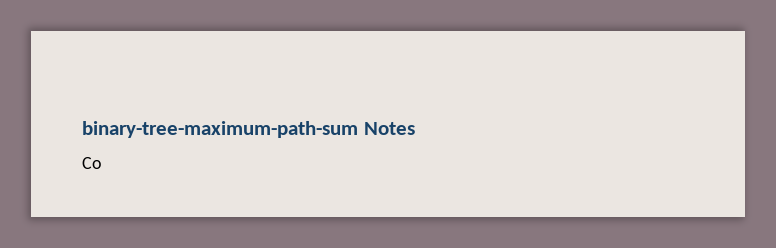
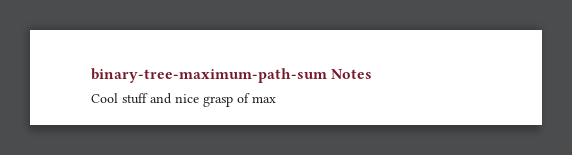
- Co
+ Cool stuff and nice grasp of max

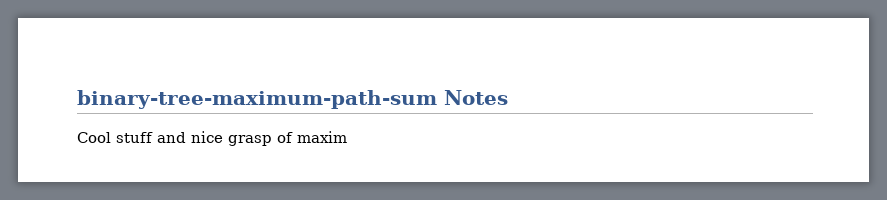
- Cool stuff and nice grasp of max
+ Cool stuff and nice grasp of maxim

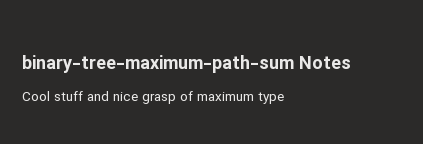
- Cool stuff and nice grasp of maxim
+ Cool stuff and nice grasp of maximum type

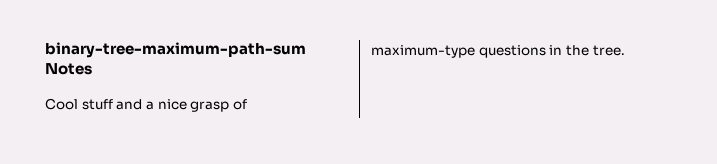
- Cool stuff and nice grasp of maximum type
+ Cool stuff and a nice grasp of maximum-type questions in the tree.

